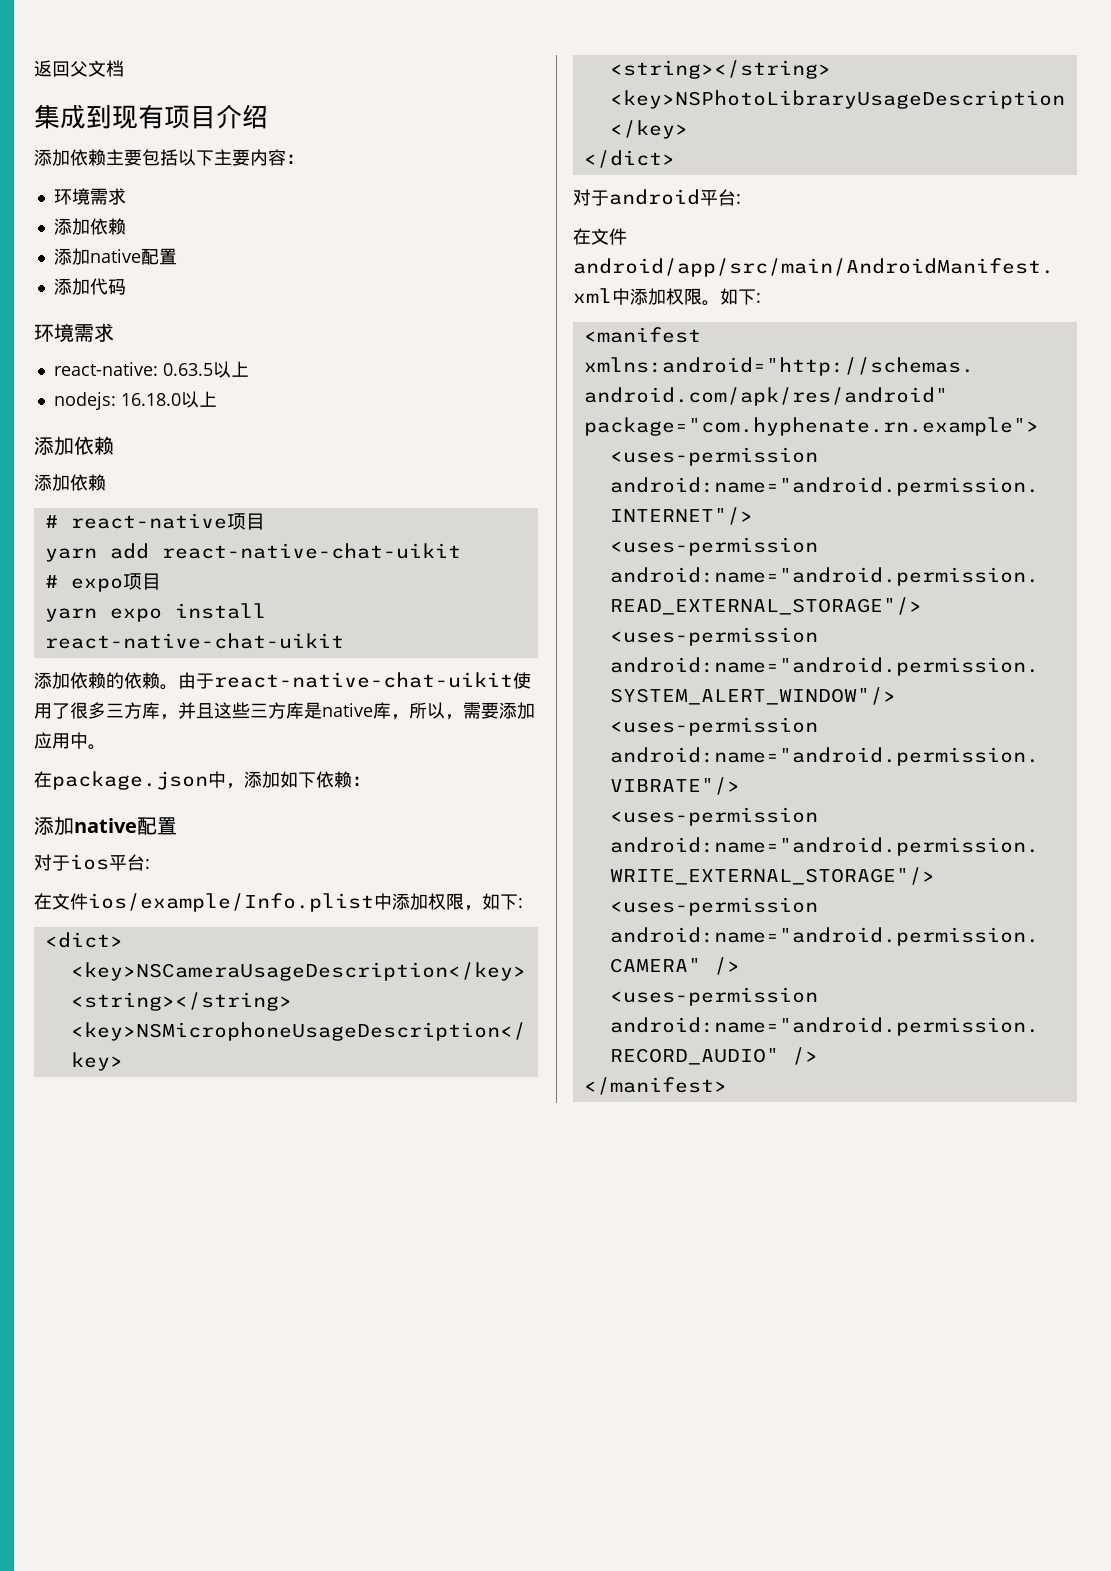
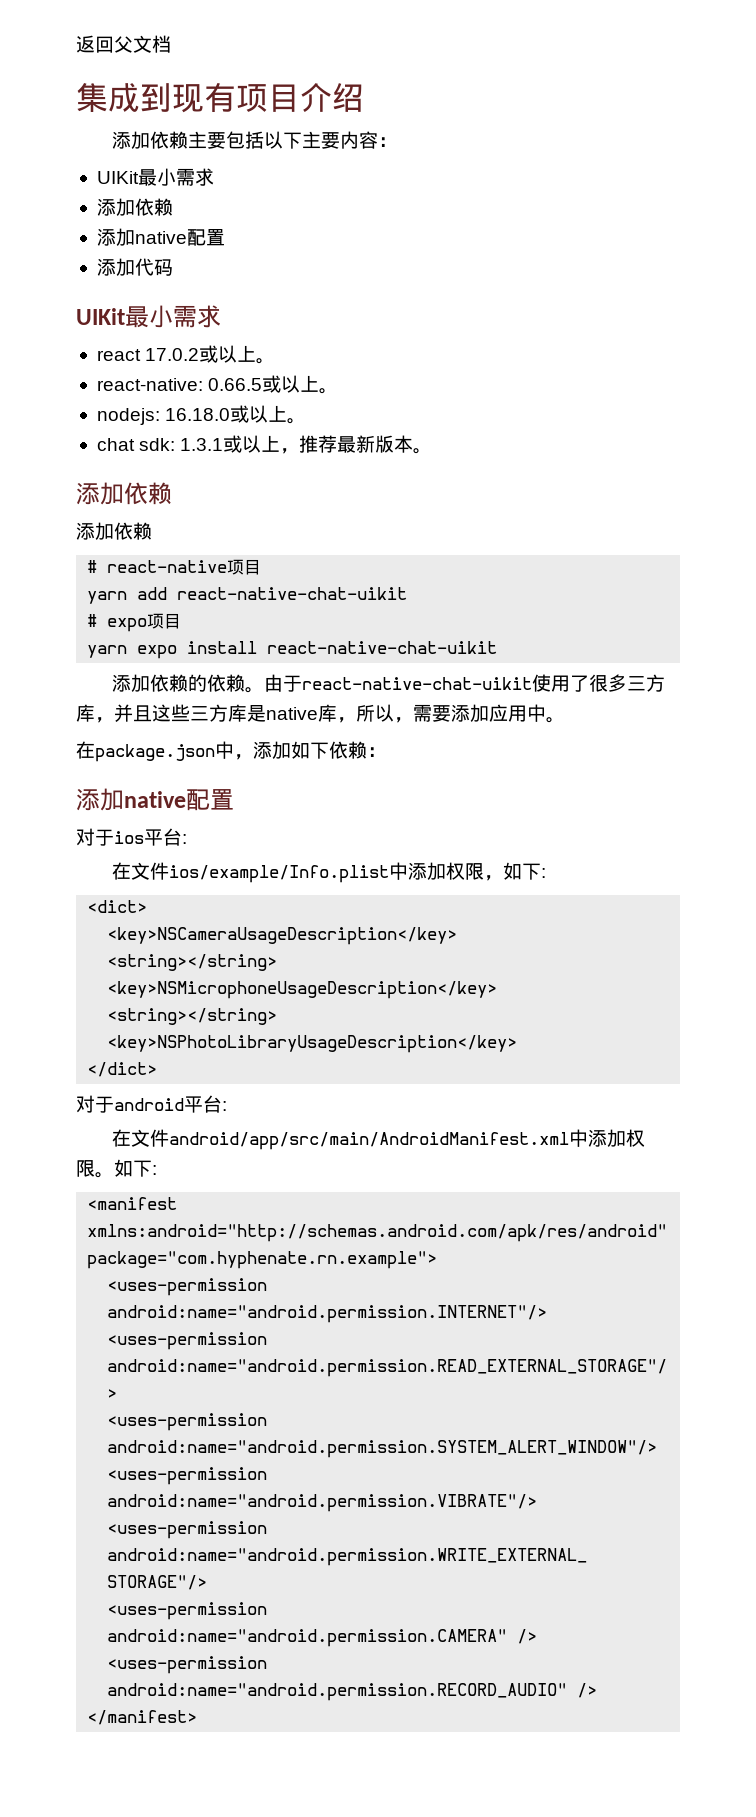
  添加依赖主要包括以下主要内容：
- 环境需求
+ UIKit最小需求
  添加代码
- 环境需求
- react-native: 0.63.5以上
+ UIKit最小需求
+ react 17.0.2或以上。
+ react-native: 0.66.5或以上。
- nodejs: 16.18.0以上
+ nodejs: 16.18.0或以上。
+ chat sdk: 1.3.1或以上，推荐最新版本。

